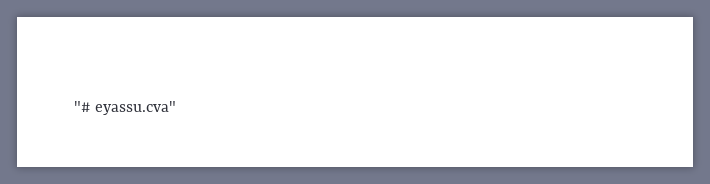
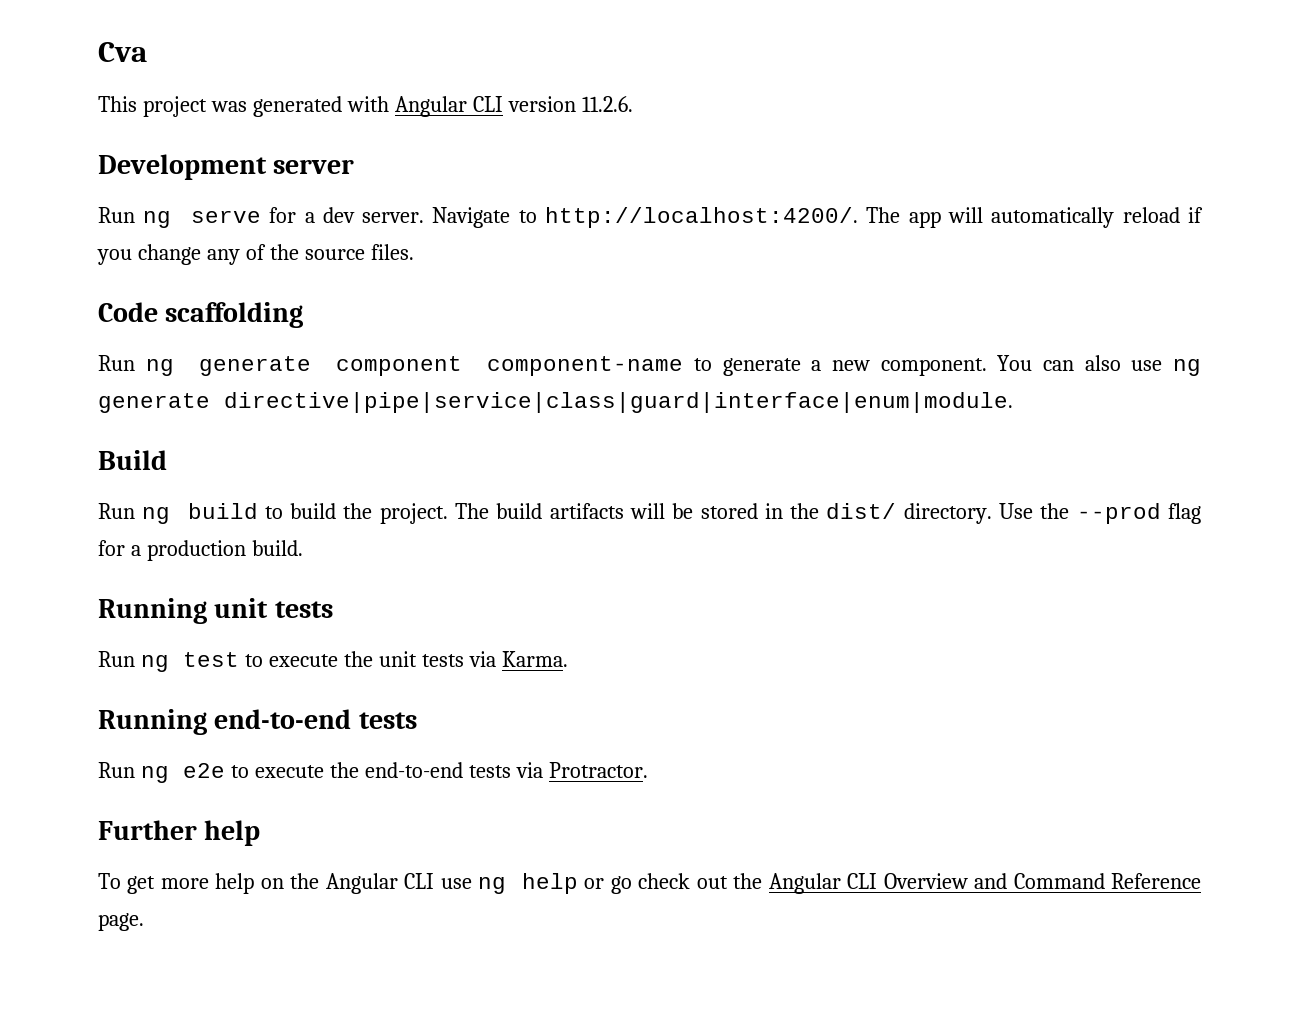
- "# eyassu.cva"
+ Cva
+ This project was generated with Angular CLI version 11.2.6.
+ Development server
+ Run ng serve for a dev server. Navigate to http://localhost:4200/. The app will automatically reload if you change any of the source files.
+ Code scaffolding
+ Run ng generate component component-name to generate a new component. You can also use ng generate directive|pipe|service|class|guard|interface|enum|module.
+ Build
+ Run ng build to build the project. The build artifacts will be stored in the dist/ directory. Use the --prod flag for a production build.
+ Running unit tests
+ Run ng test to execute the unit tests via Karma.
+ Running end-to-end tests
+ Run ng e2e to execute the end-to-end tests via Protractor.
+ Further help
+ To get more help on the Angular CLI use ng help or go check out the Angular CLI Overview and Command Reference page.

